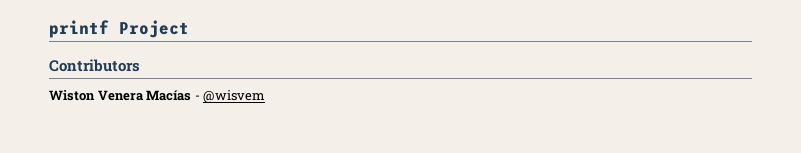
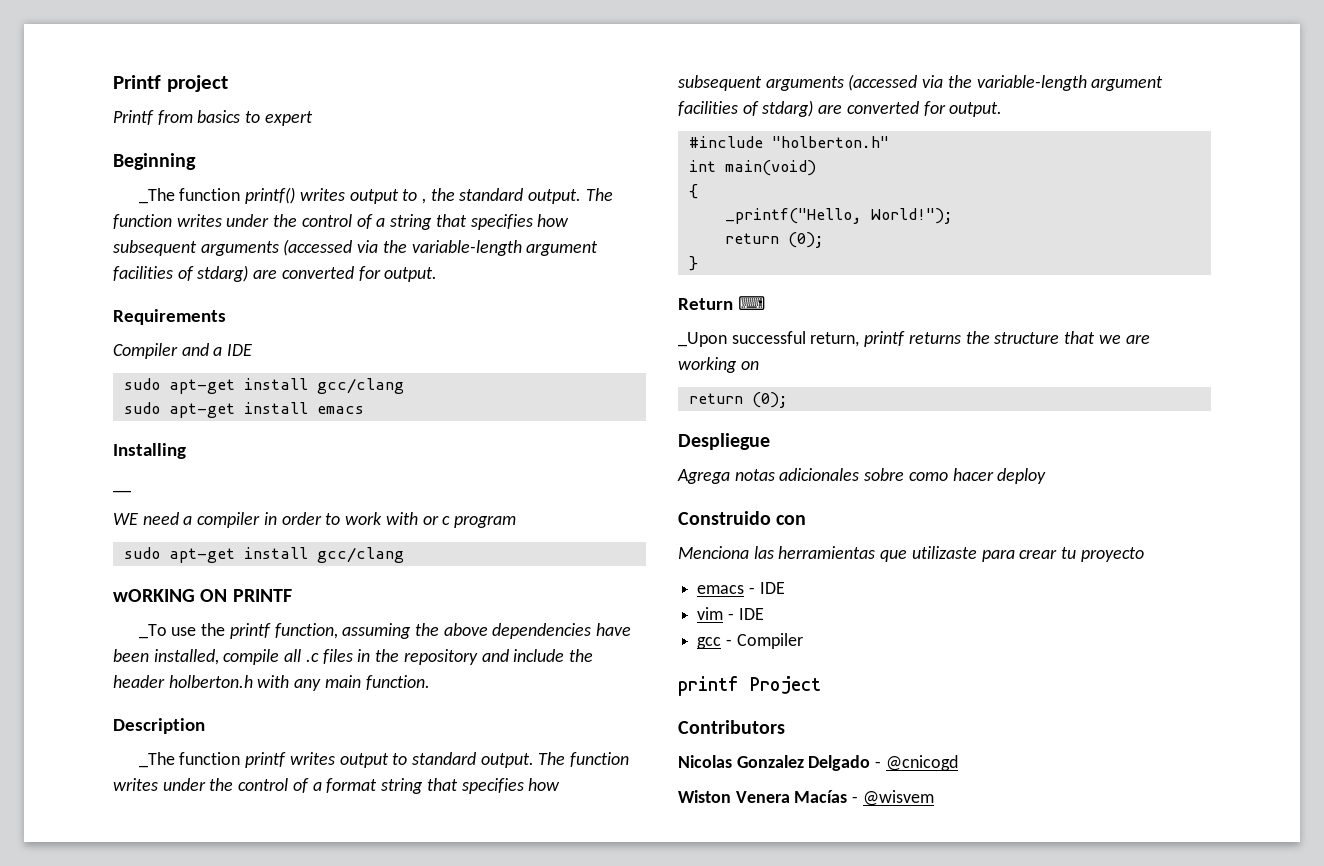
+ Printf project
+ Printf from basics to expert
+ Beginning
+ _The function printf() writes output to , the standard output. The function writes under the control of a string that specifies how subsequent arguments (accessed via the variable-length argument facilities of stdarg) are converted for output.
+ Requirements
+ Compiler and a IDE
+ sudo apt-get install gcc/clang
+ sudo apt-get install emacs
+ Installing
+ __
+ WE need a compiler in order to work with or c program
+ sudo apt-get install gcc/clang
+ wORKING ON PRINTF
+ _To use the printf function, assuming the above dependencies have been installed, compile all .c files in the repository and include the header holberton.h with any main function.
+ Description
+ _The function printf writes output to standard output. The function writes under the control of a format string that specifies how subsequent arguments (accessed via the variable-length argument facilities of stdarg) are converted for output.
+ #include "holberton.h"
+ int main(void)
+ {
+ _printf("Hello, World!");
+ return (0);
+ }
+ Return ⌨
+ _Upon successful return, printf returns the structure that we are working on
+ return (0);
+ Despliegue
+ Agrega notas adicionales sobre como hacer deploy
+ Construido con
+ Menciona las herramientas que utilizaste para crear tu proyecto
+ emacs - IDE
+ vim - IDE
+ gcc - Compiler
  printf Project
  Contributors
+ Nicolas Gonzalez Delgado - @cnicogd

